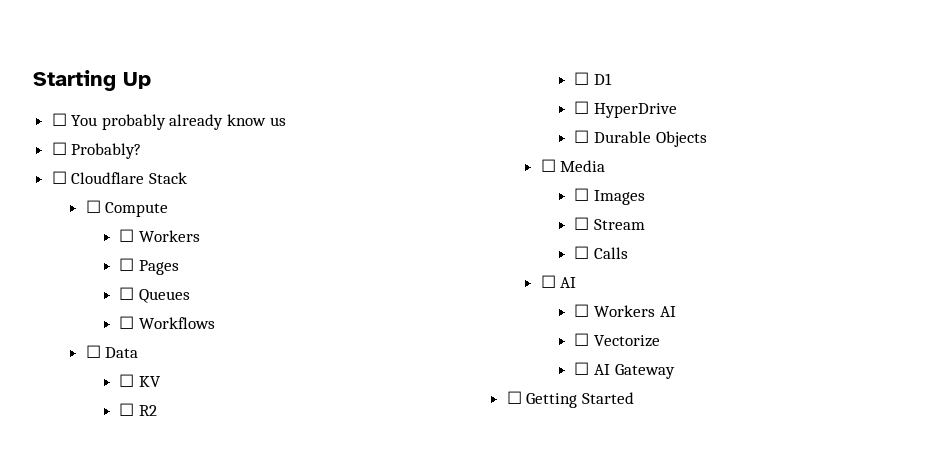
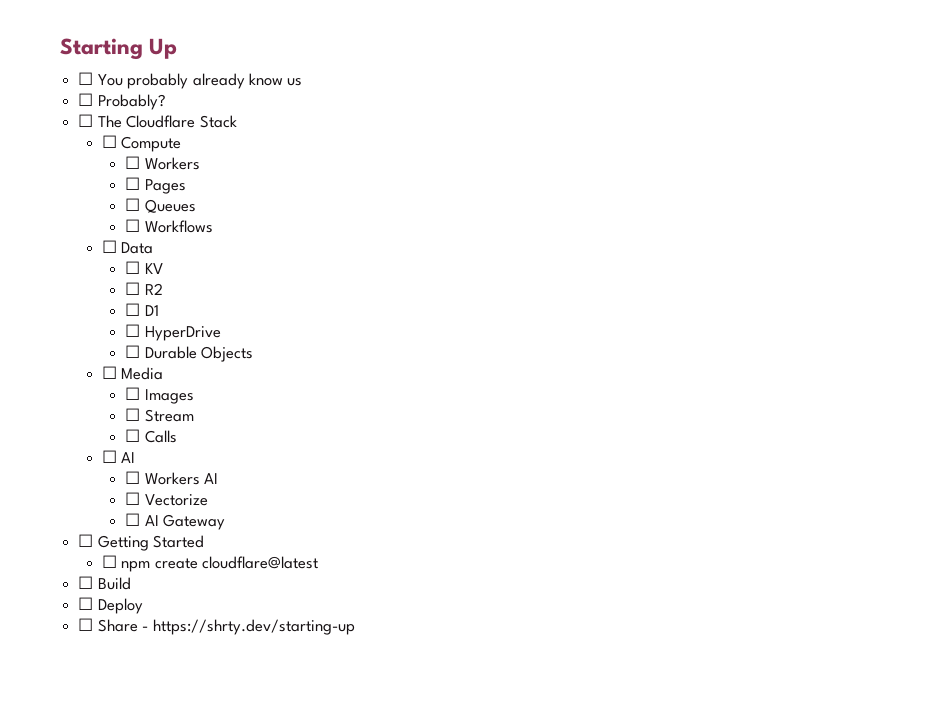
- ☐ Cloudflare Stack
+ ☐ The Cloudflare Stack
+ ☐ npm create cloudflare@latest
+ ☐ Build
+ ☐ Deploy
+ ☐ Share - https://shrty.dev/starting-up

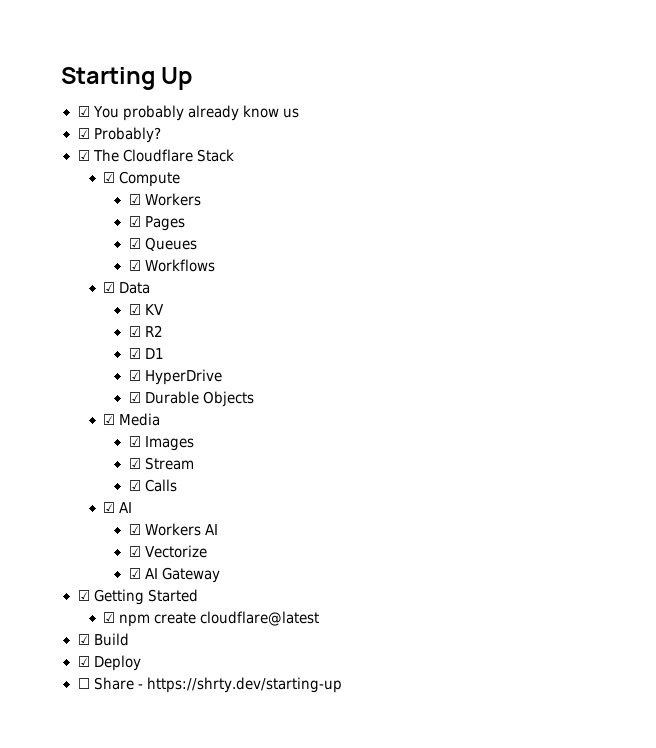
- ☐ You probably already know us
+ ☑ You probably already know us
- ☐ Probably?
+ ☑ Probably?
- ☐ The Cloudflare Stack
+ ☑ The Cloudflare Stack
- ☐ Compute
- ☐ Workers
+ ☑ Compute
+ ☑ Workers
- ☐ Pages
+ ☑ Pages
- ☐ Queues
+ ☑ Queues
- ☐ Workflows
+ ☑ Workflows
- ☐ Data
+ ☑ Data
- ☐ KV
+ ☑ KV
- ☐ R2
+ ☑ R2
- ☐ D1
+ ☑ D1
- ☐ HyperDrive
+ ☑ HyperDrive
- ☐ Durable Objects
+ ☑ Durable Objects
- ☐ Media
+ ☑ Media
- ☐ Images
+ ☑ Images
- ☐ Stream
+ ☑ Stream
- ☐ Calls
- ☐ AI
- ☐ Workers AI
+ ☑ Calls
+ ☑ AI
+ ☑ Workers AI
- ☐ Vectorize
+ ☑ Vectorize
- ☐ AI Gateway
+ ☑ AI Gateway
- ☐ Getting Started
+ ☑ Getting Started
- ☐ npm create cloudflare@latest
+ ☑ npm create cloudflare@latest
- ☐ Build
+ ☑ Build
- ☐ Deploy
+ ☑ Deploy

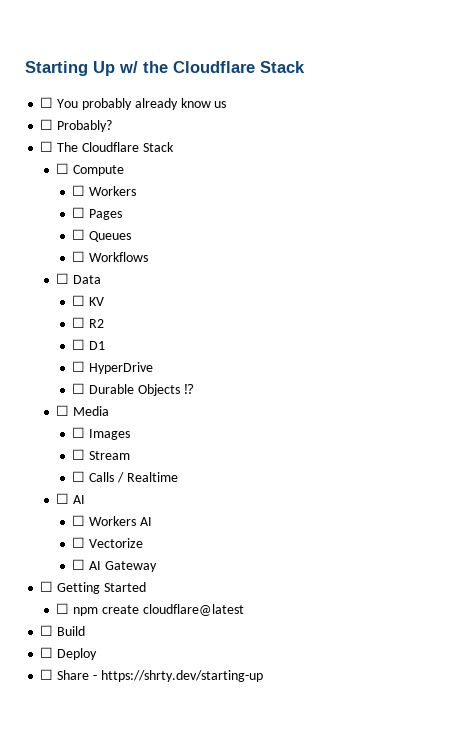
- Starting Up
- ☑ You probably already know us
+ Starting Up w/ the Cloudflare Stack
+ ☐ You probably already know us
- ☑ Probably?
+ ☐ Probably?
- ☑ The Cloudflare Stack
+ ☐ The Cloudflare Stack
- ☑ Compute
- ☑ Workers
+ ☐ Compute
+ ☐ Workers
- ☑ Pages
+ ☐ Pages
- ☑ Queues
+ ☐ Queues
- ☑ Workflows
+ ☐ Workflows
- ☑ Data
+ ☐ Data
- ☑ KV
+ ☐ KV
- ☑ R2
+ ☐ R2
- ☑ D1
+ ☐ D1
- ☑ HyperDrive
+ ☐ HyperDrive
- ☑ Durable Objects
- ☑ Media
+ ☐ Durable Objects ⁉
+ ☐ Media
- ☑ Images
+ ☐ Images
- ☑ Stream
+ ☐ Stream
- ☑ Calls
- ☑ AI
- ☑ Workers AI
+ ☐ Calls / Realtime
+ ☐ AI
+ ☐ Workers AI
- ☑ Vectorize
+ ☐ Vectorize
- ☑ AI Gateway
+ ☐ AI Gateway
- ☑ Getting Started
+ ☐ Getting Started
- ☑ npm create cloudflare@latest
+ ☐ npm create cloudflare@latest
- ☑ Build
+ ☐ Build
- ☑ Deploy
+ ☐ Deploy

